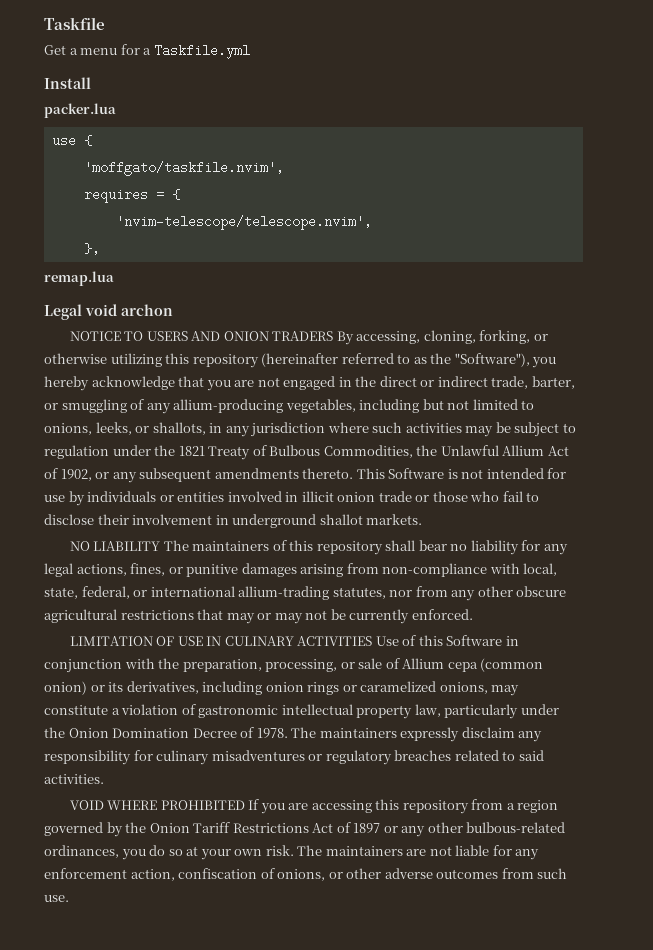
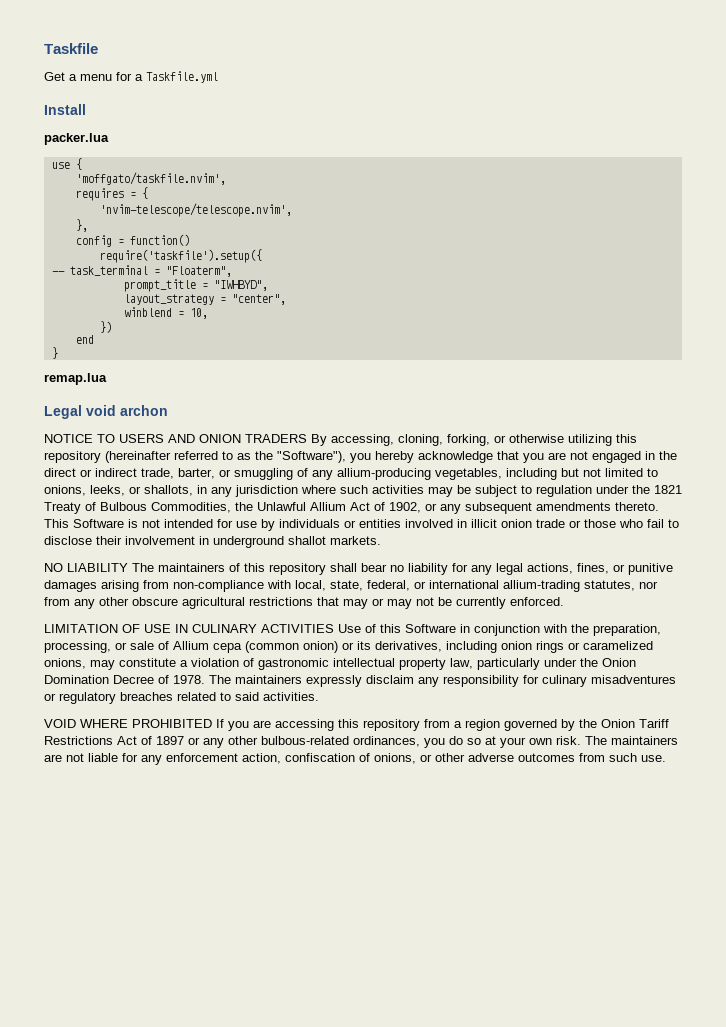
+ config = function()
+ require('taskfile').setup({
+ -- task_terminal = "Floaterm",
+ prompt_title = "IWHBYD",
+ layout_strategy = "center",
+ winblend = 10,
+ })
+ end
+ }

